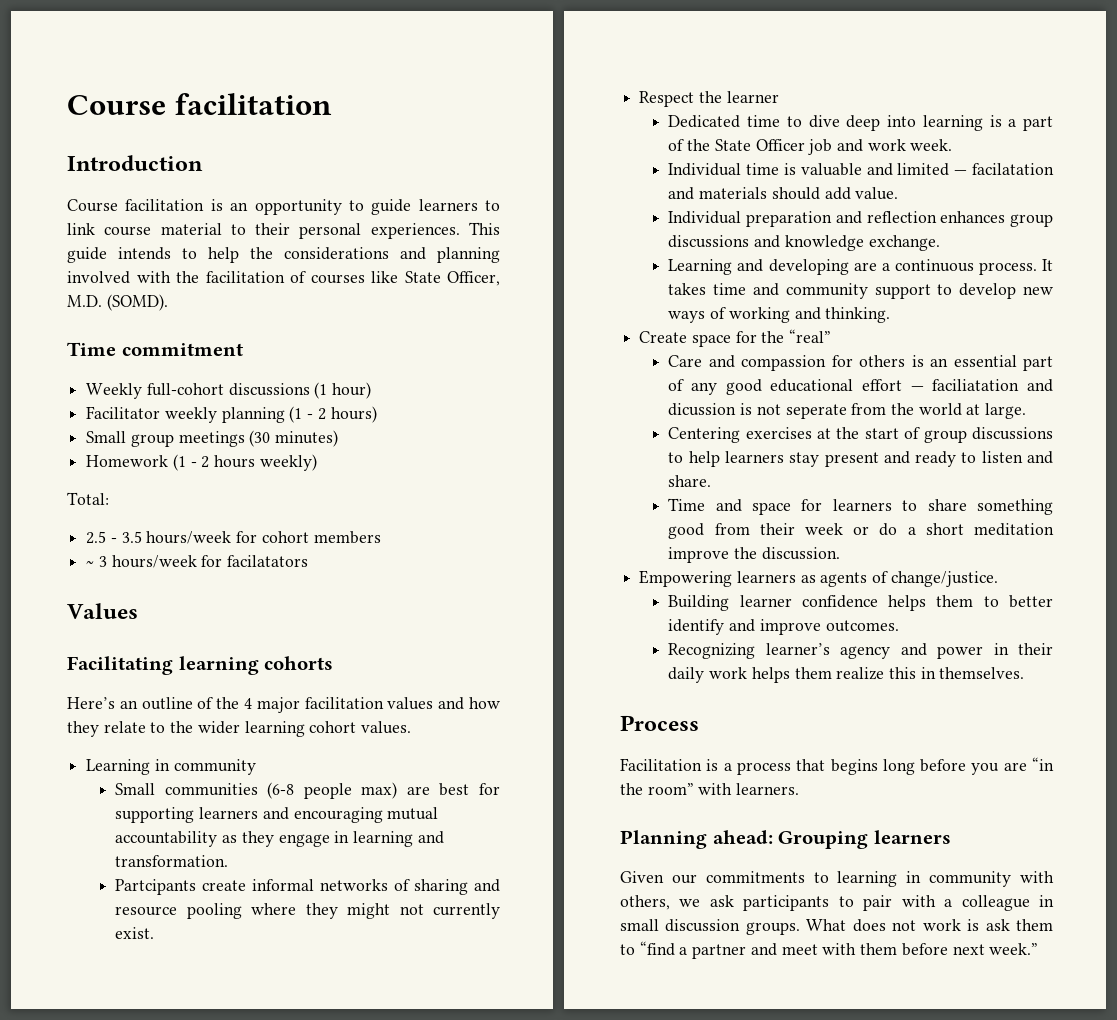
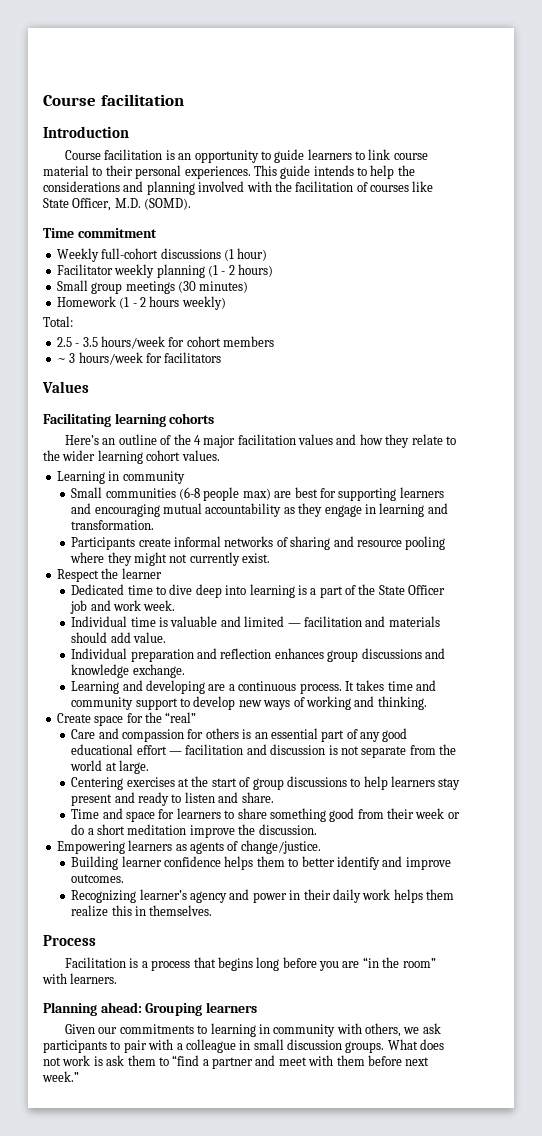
- ~ 3 hours/week for facilatators
+ ~ 3 hours/week for facilitators
- Partcipants create informal networks of sharing and resource pooling where they might not currently exist.
+ Participants create informal networks of sharing and resource pooling where they might not currently exist.
- Individual time is valuable and limited — facilatation and materials should add value.
+ Individual time is valuable and limited — facilitation and materials should add value.
- Care and compassion for others is an essential part of any good educational effort — faciliatation and dicussion is not seperate from the world at large.
+ Care and compassion for others is an essential part of any good educational effort — facilitation and discussion is not separate from the world at large.

